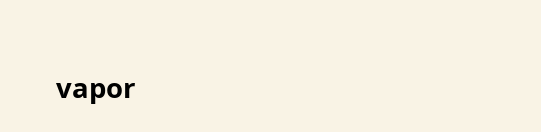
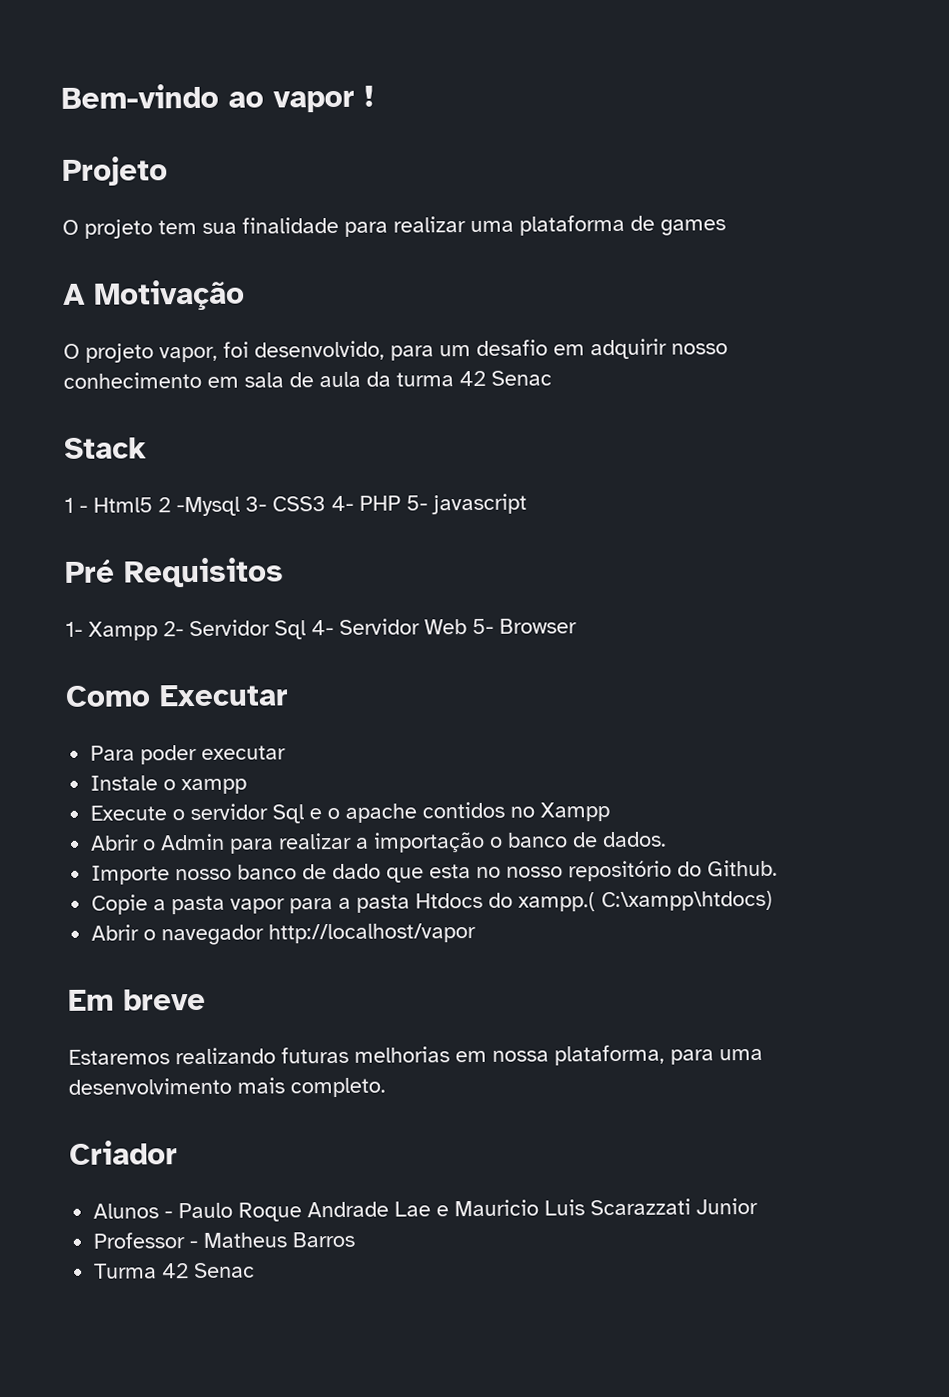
- vapor
+ Bem-vindo ao vapor !
+ Projeto
+ O projeto tem sua finalidade para realizar uma plataforma de games
+ A Motivação
+ O projeto vapor, foi desenvolvido, para um desafio em adquirir nosso conhecimento em sala de aula da turma 42 Senac
+ Stack
+ 1 - Html5 2 -Mysql 3- CSS3 4- PHP 5- javascript
+ Pré Requisitos
+ 1- Xampp 2- Servidor Sql 4- Servidor Web 5- Browser
+ Como Executar
+ Para poder executar
+ Instale o xampp
+ Execute o servidor Sql e o apache contidos no Xampp
+ Abrir o Admin para realizar a importação o banco de dados.
+ Importe nosso banco de dado que esta no nosso repositório do Github.
+ Copie a pasta vapor para a pasta Htdocs do xampp.( C:\xampp\htdocs)
+ Abrir o navegador http://localhost/vapor
+ Em breve
+ Estaremos realizando futuras melhorias em nossa plataforma, para uma desenvolvimento mais completo.
+ Criador
+ Alunos - Paulo Roque Andrade Lae e Mauricio Luis Scarazzati Junior
+ Professor - Matheus Barros
+ Turma 42 Senac

